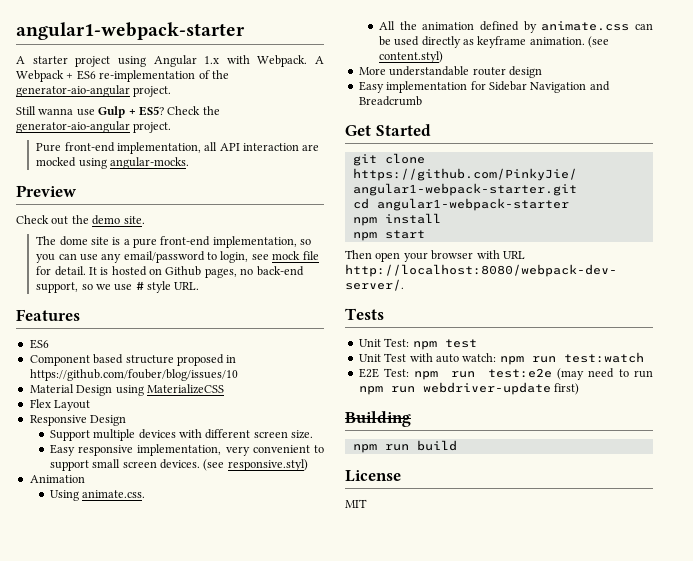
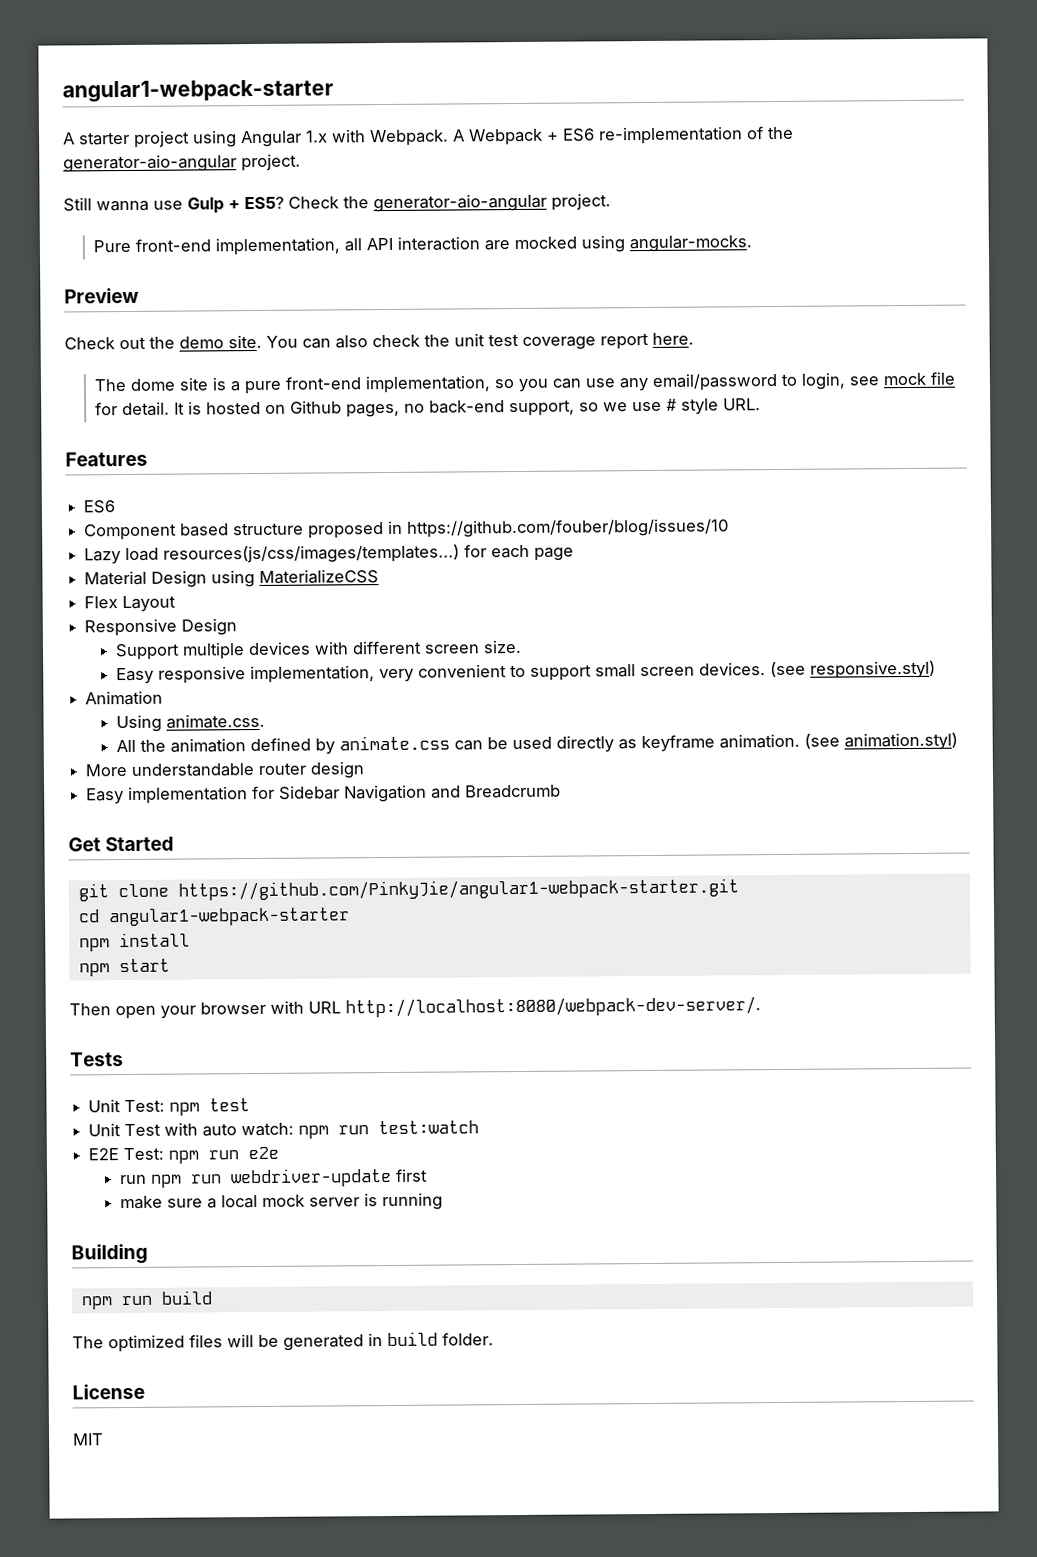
+ You can also check the unit test coverage report here.
+ Lazy load resources(js/css/images/templates...) for each page
- (see content.styl)
+ (see animation.styl)
- E2E Test: npm run test:e2e (may need to run npm run webdriver-update first)
+ E2E Test: npm run e2e
+ run npm run webdriver-update first
+ make sure a local mock server is running
  Building
  npm run build
+ The optimized files will be generated in build folder.

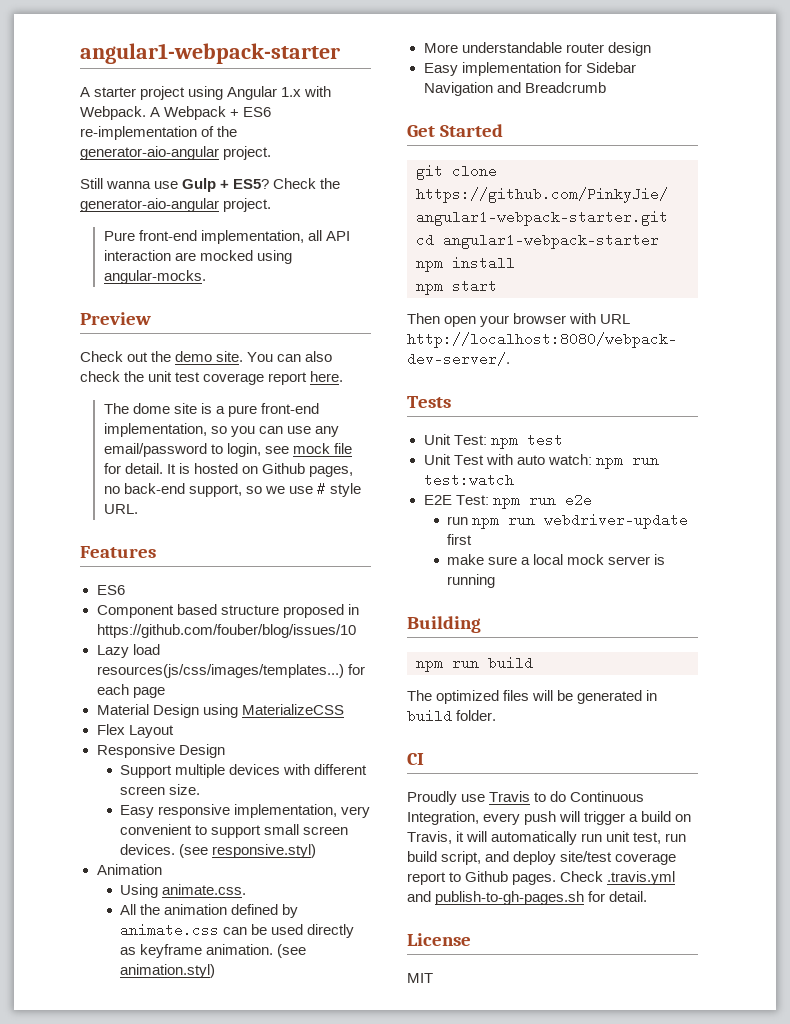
+ CI
+ Proudly use Travis to do Continuous Integration, every push will trigger a build on Travis, it will automatically run unit test, run build script, and deploy site/test coverage report to Github pages. Check .travis.yml and publish-to-gh-pages.sh for detail.

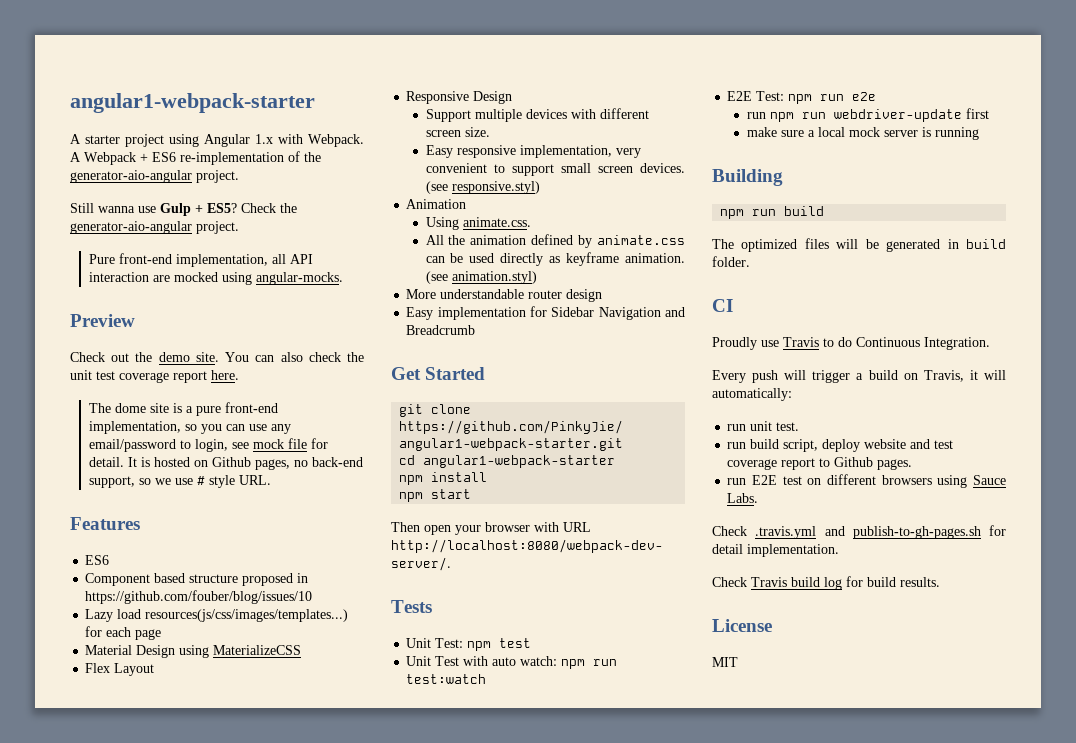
- Proudly use Travis to do Continuous Integration, every push will trigger a build on Travis, it will automatically run unit test, run build script, and deploy site/test coverage report to Github pages. Check .travis.yml and publish-to-gh-pages.sh for detail.
+ Proudly use Travis to do Continuous Integration.
+ Every push will trigger a build on Travis, it will automatically:
+ run unit test.
+ run build script, deploy website and test coverage report to Github pages.
+ run E2E test on different browsers using Sauce Labs.
+ Check .travis.yml and publish-to-gh-pages.sh for detail implementation.
+ Check Travis build log for build results.

